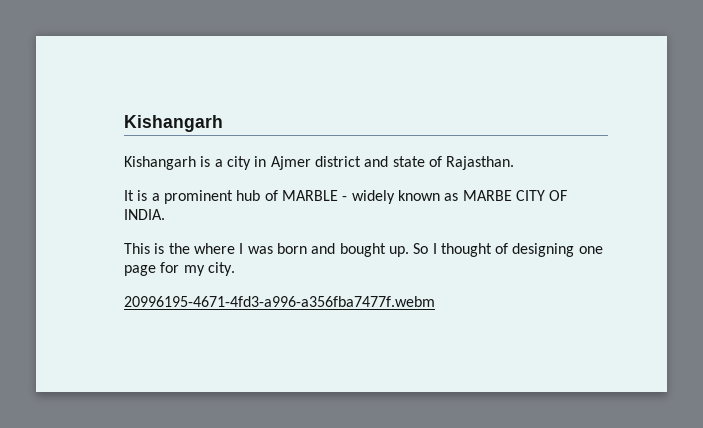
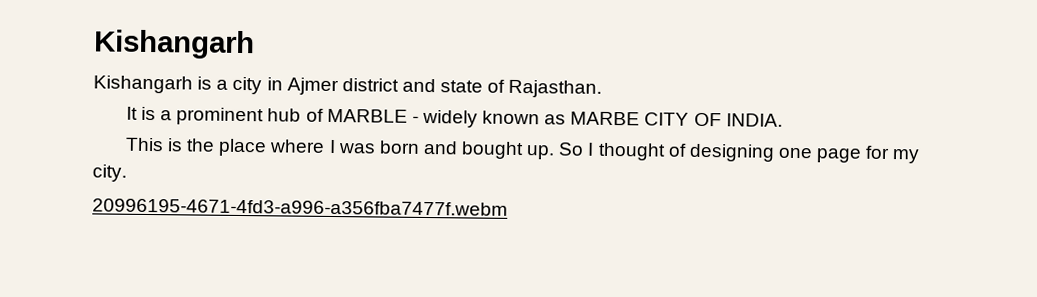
- This is the where I was born and bought up.
+ This is the place where I was born and bought up.

